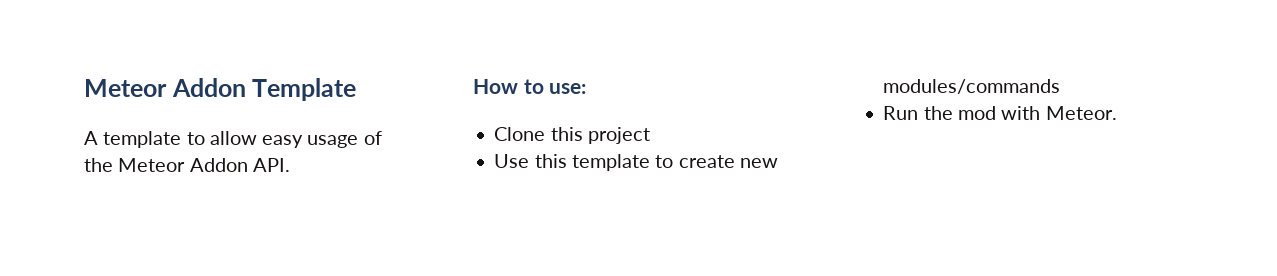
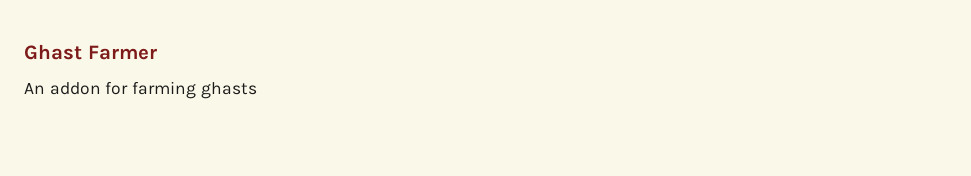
- Meteor Addon Template
- A template to allow easy usage of the Meteor Addon API.
- How to use:
- Clone this project
- Use this template to create new modules/commands
- Run the mod with Meteor.
+ Ghast Farmer
+ An addon for farming ghasts

